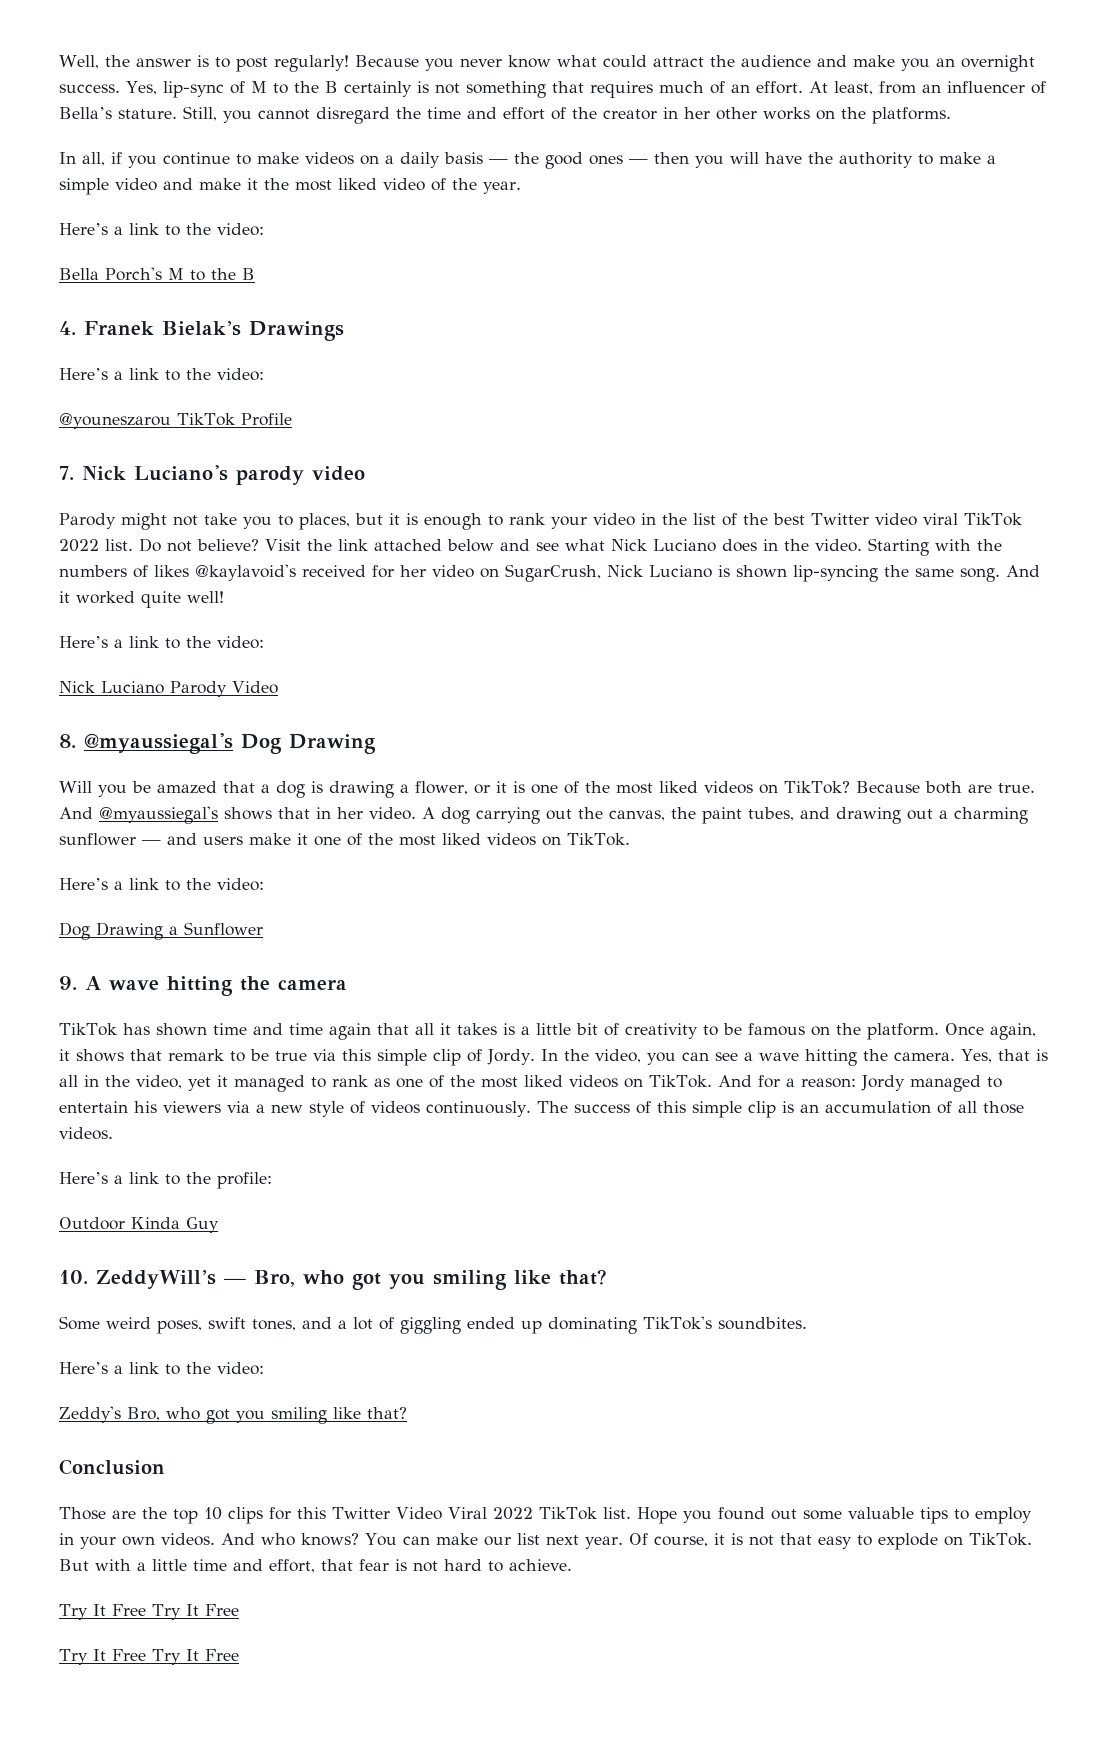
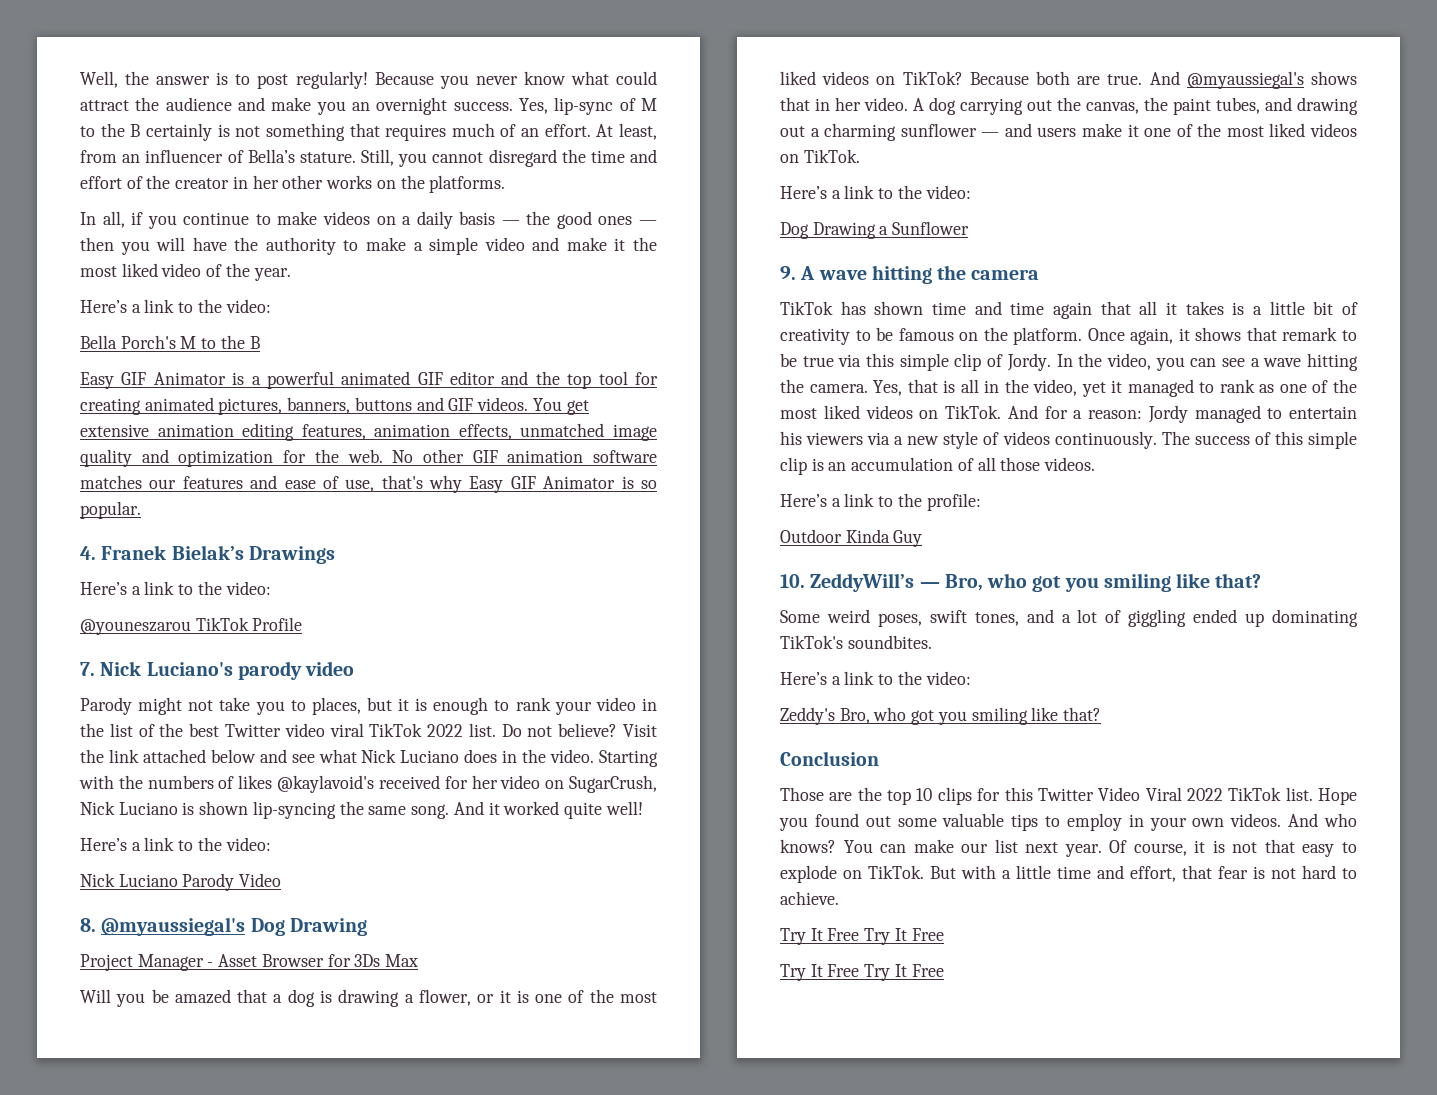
+ Easy GIF Animator is a powerful animated GIF editor and the top tool for creating animated pictures, banners, buttons and GIF videos. You get extensive animation editing features, animation effects, unmatched image quality and optimization for the web. No other GIF animation software matches our features and ease of use, that's why Easy GIF Animator is so popular.
+ Project Manager - Asset Browser for 3Ds Max

